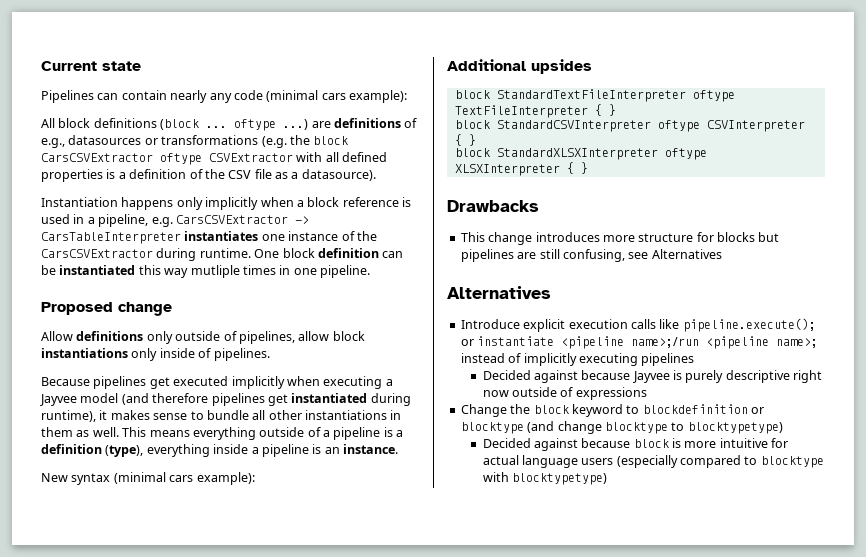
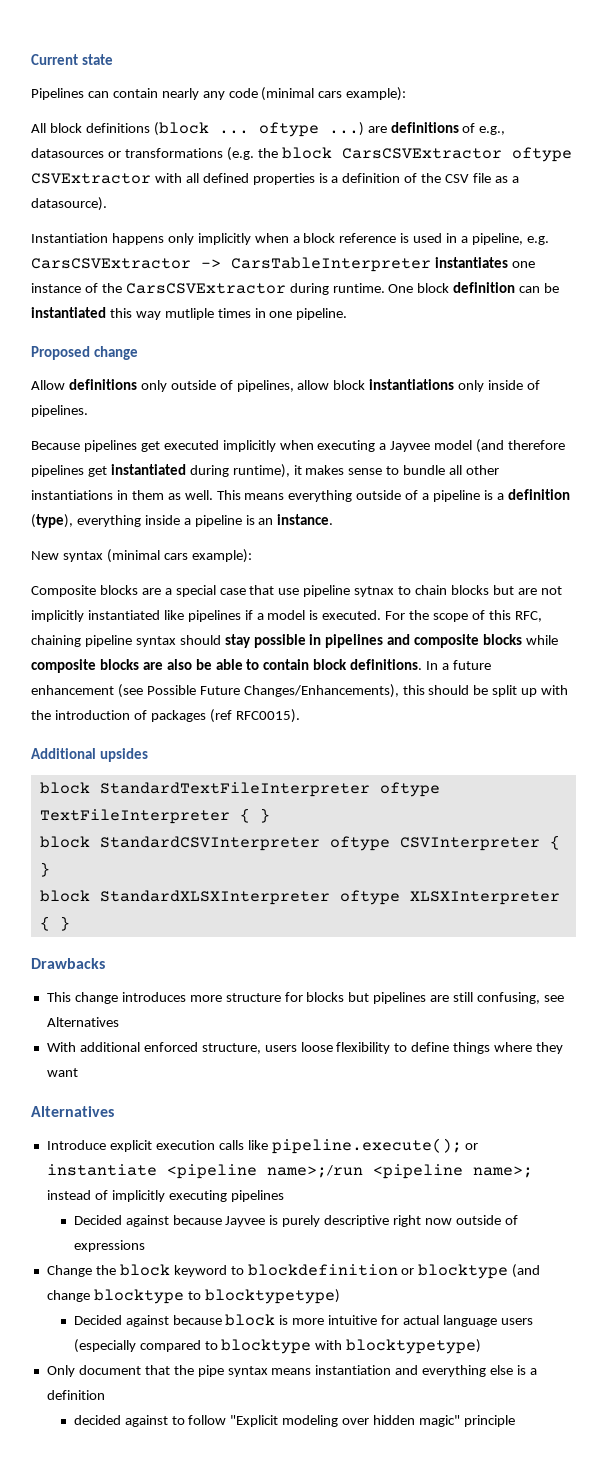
+ Composite blocks are a special case that use pipeline sytnax to chain blocks but are not implicitly instantiated like pipelines if a model is executed. For the scope of this RFC, chaining pipeline syntax should stay possible in pipelines and composite blocks while composite blocks are also be able to contain block definitions. In a future enhancement (see Possible Future Changes/Enhancements), this should be split up with the introduction of packages (ref RFC0015).
+ With additional enforced structure, users loose flexibility to define things where they want
+ Only document that the pipe syntax means instantiation and everything else is a definition
+ decided against to follow "Explicit modeling over hidden magic" principle

